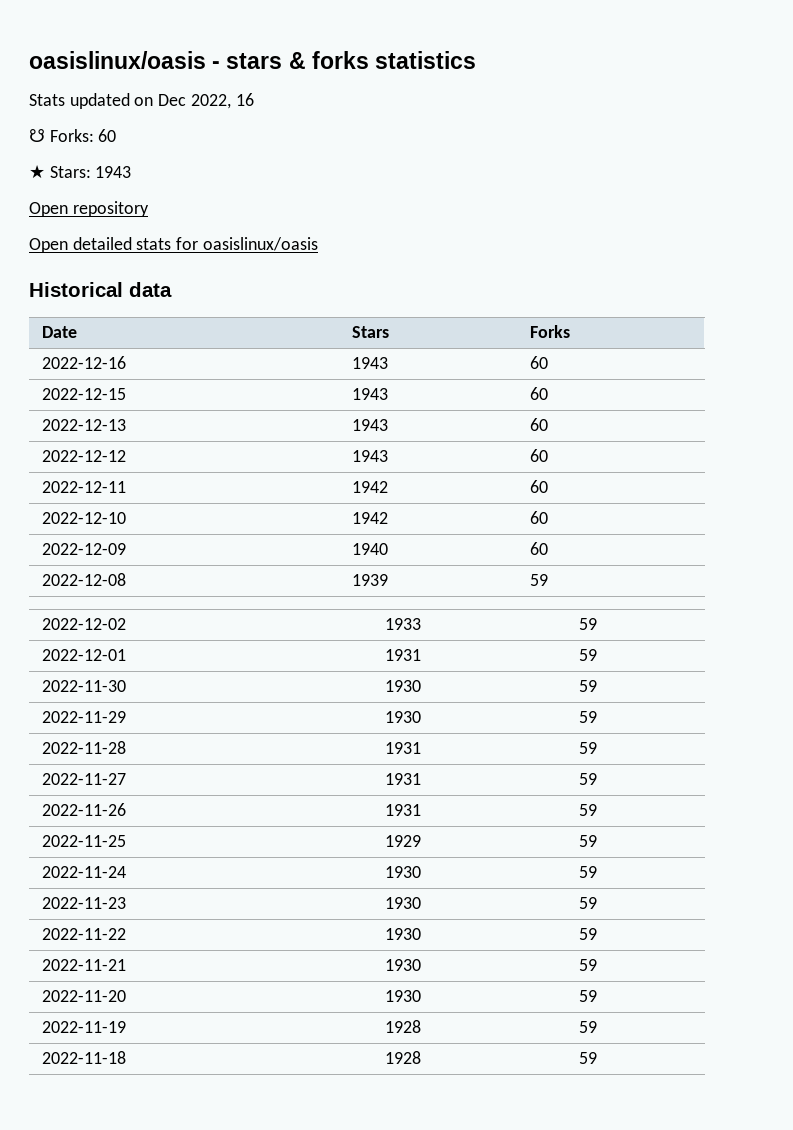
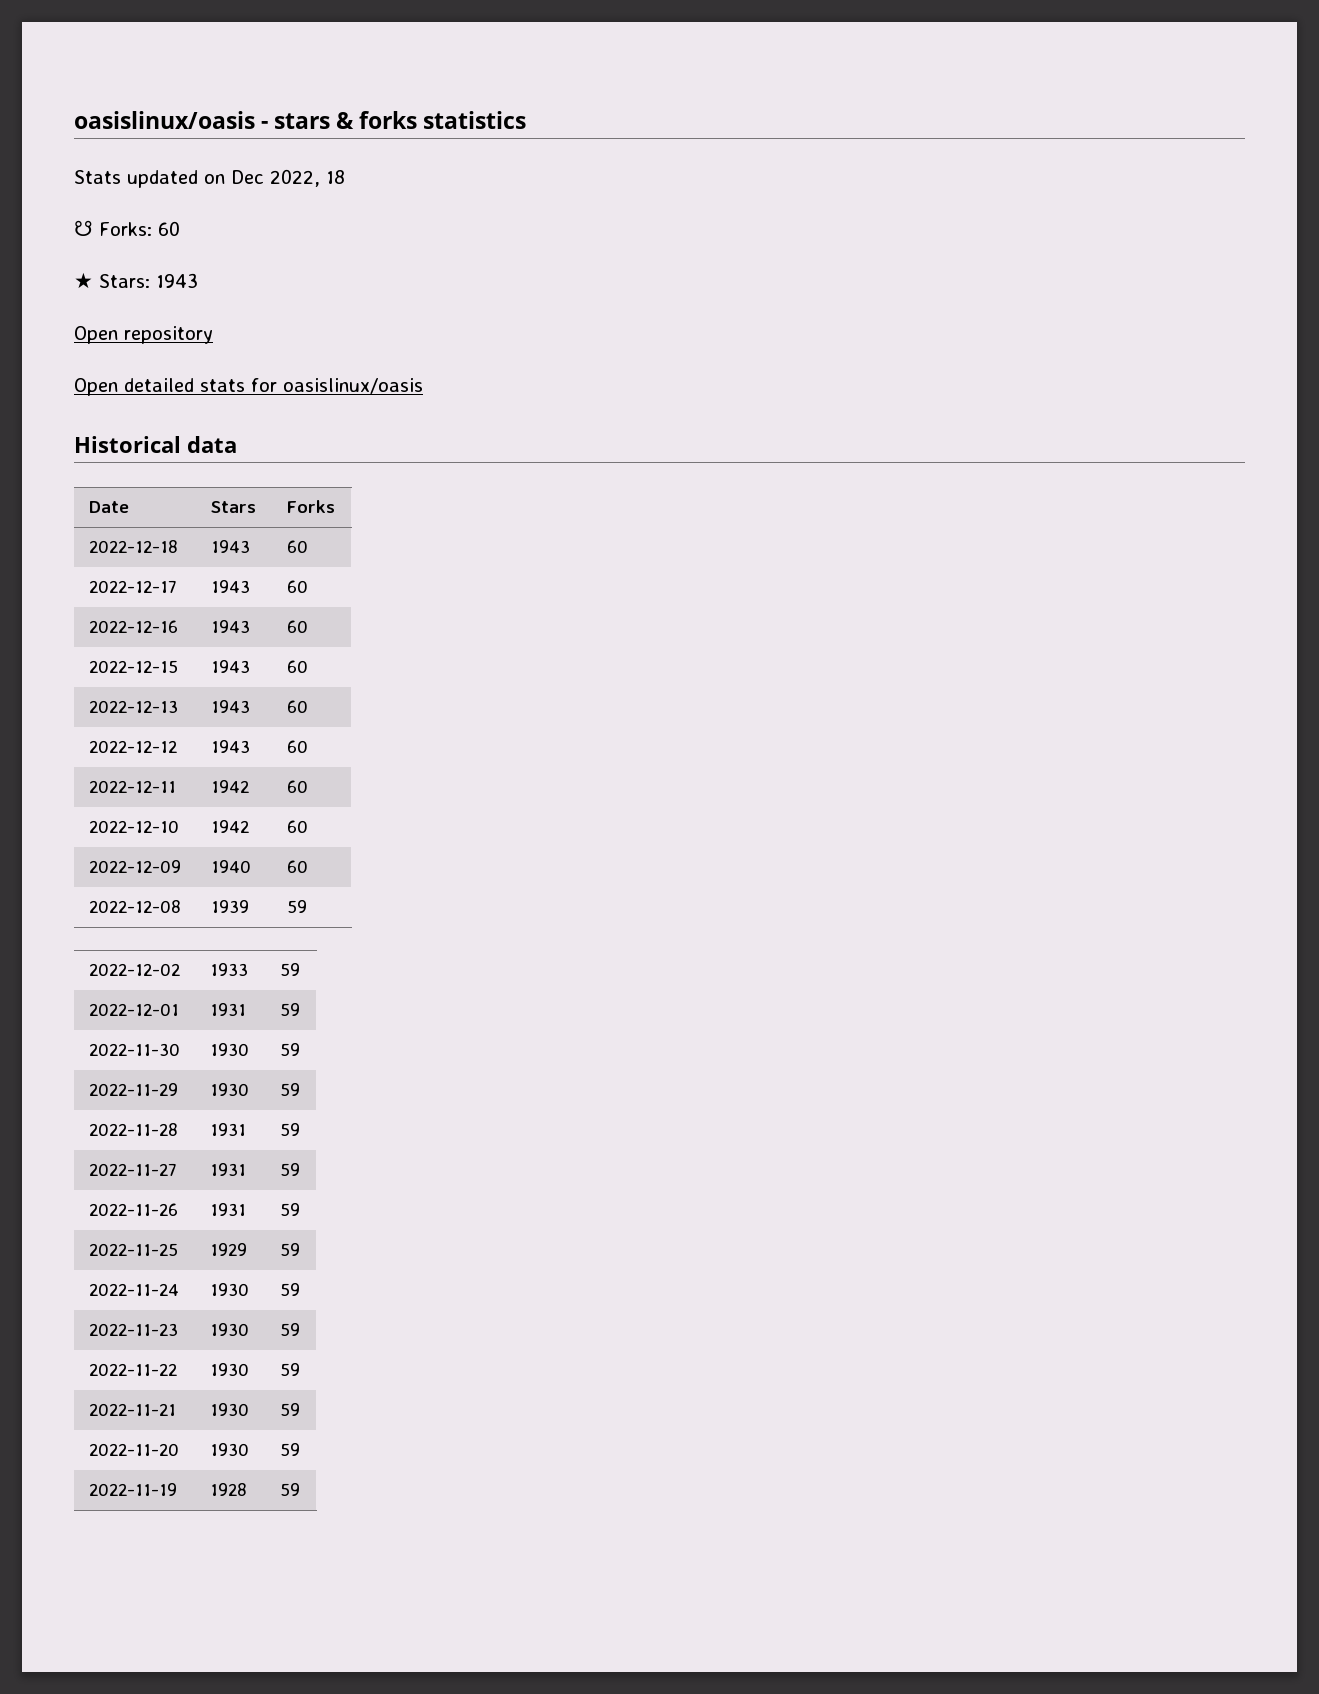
- Stats updated on Dec 2022, 16
+ Stats updated on Dec 2022, 18
+ 2022-12-18 | 1943 | 60
+ 2022-12-17 | 1943 | 60
- 2022-11-18 | 1928 | 59

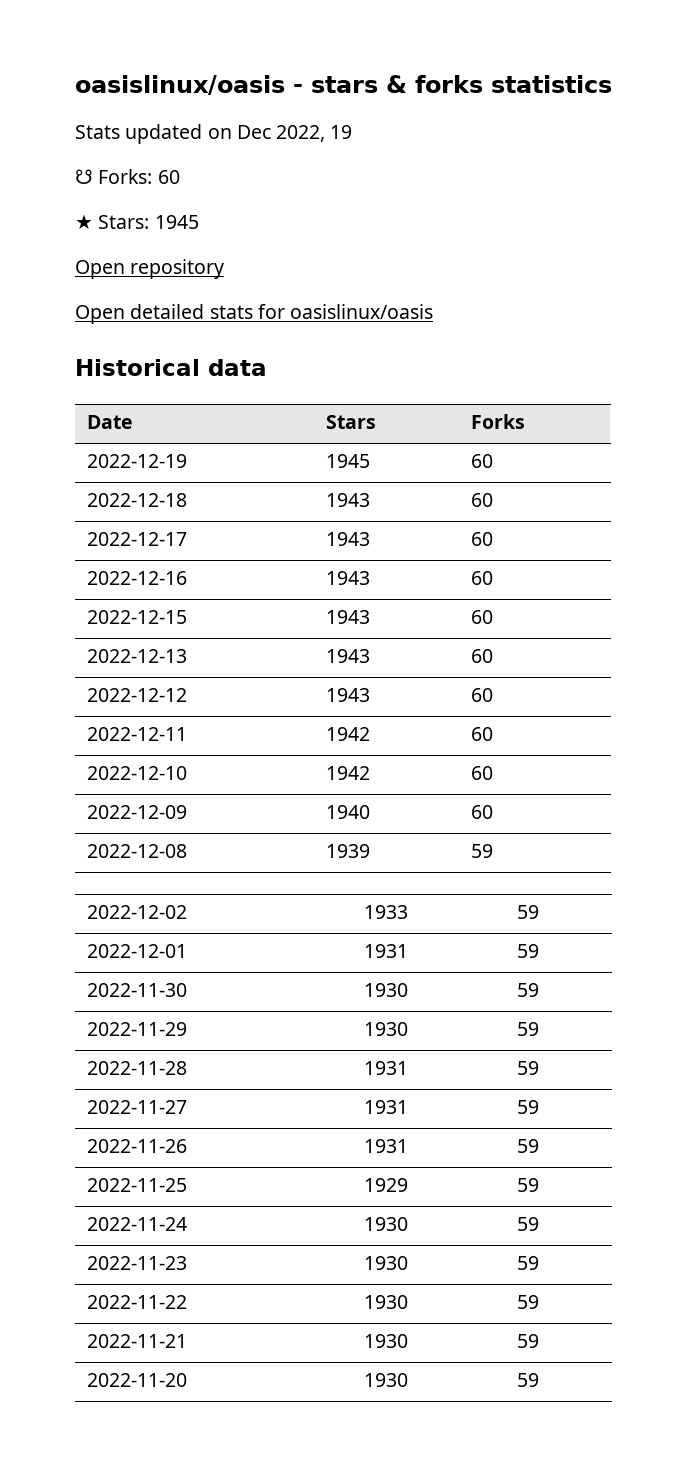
- Stats updated on Dec 2022, 18
+ Stats updated on Dec 2022, 19
- ★ Stars: 1943
+ ★ Stars: 1945
+ 2022-12-19 | 1945 | 60
- 2022-11-19 | 1928 | 59

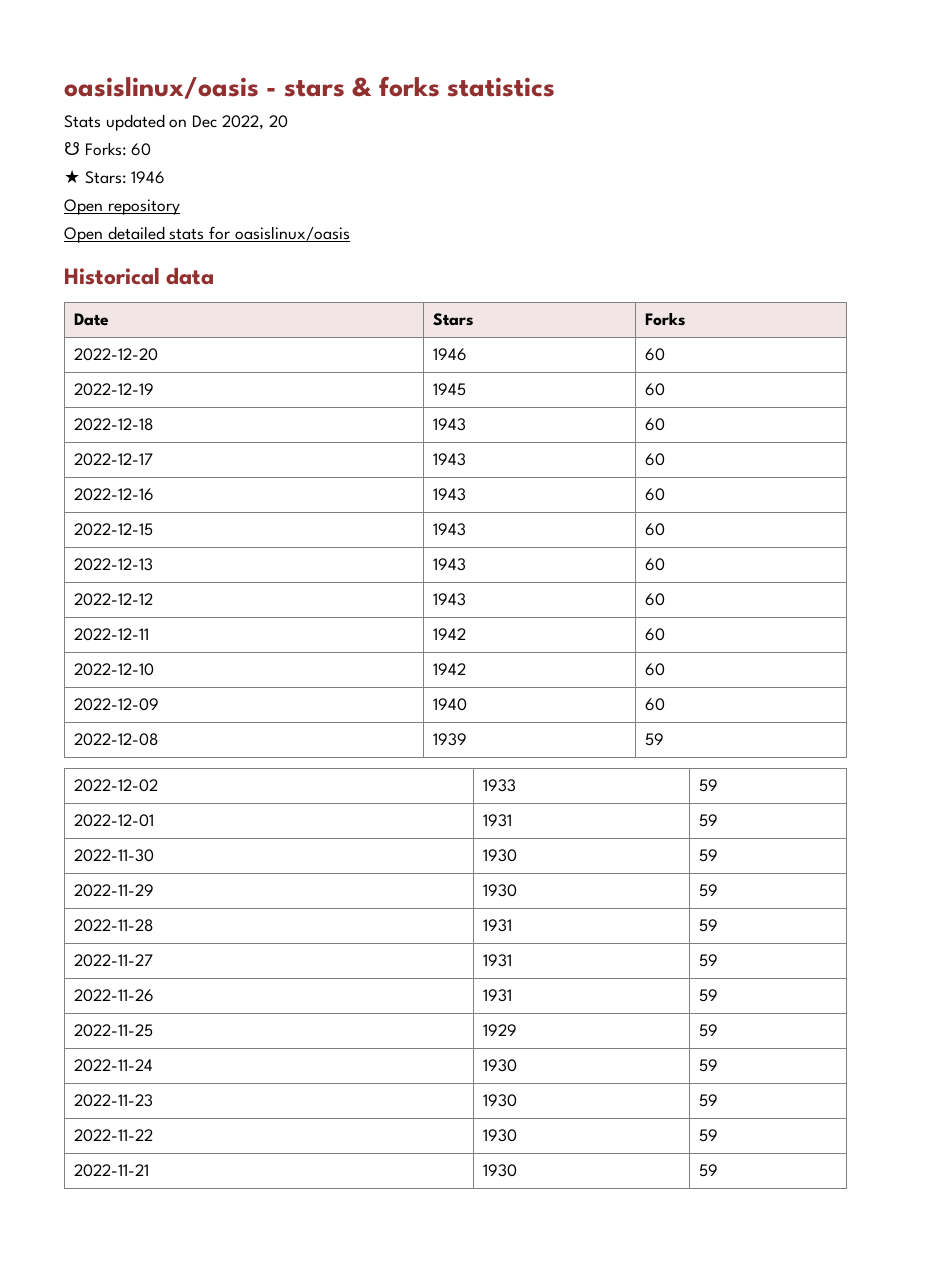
- Stats updated on Dec 2022, 19
+ Stats updated on Dec 2022, 20
- ★ Stars: 1945
+ ★ Stars: 1946
+ 2022-12-20 | 1946 | 60
- 2022-11-20 | 1930 | 59

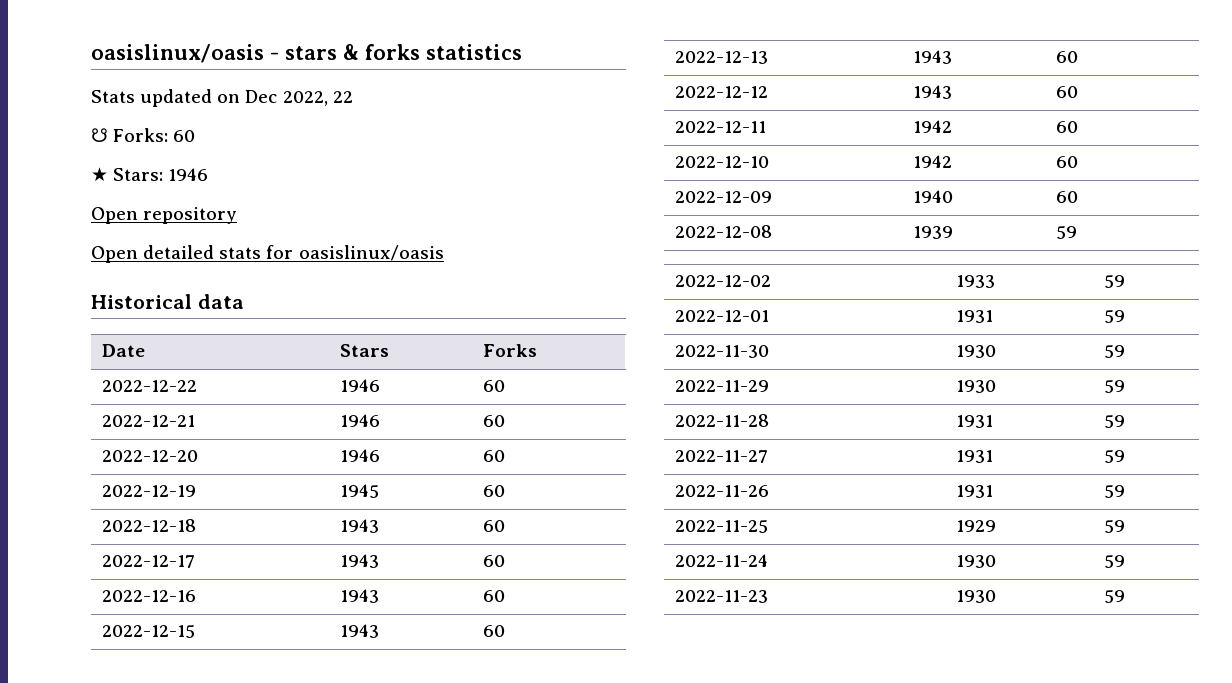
- Stats updated on Dec 2022, 20
+ Stats updated on Dec 2022, 22
+ 2022-12-22 | 1946 | 60
+ 2022-12-21 | 1946 | 60
- 2022-11-22 | 1930 | 59
- 2022-11-21 | 1930 | 59

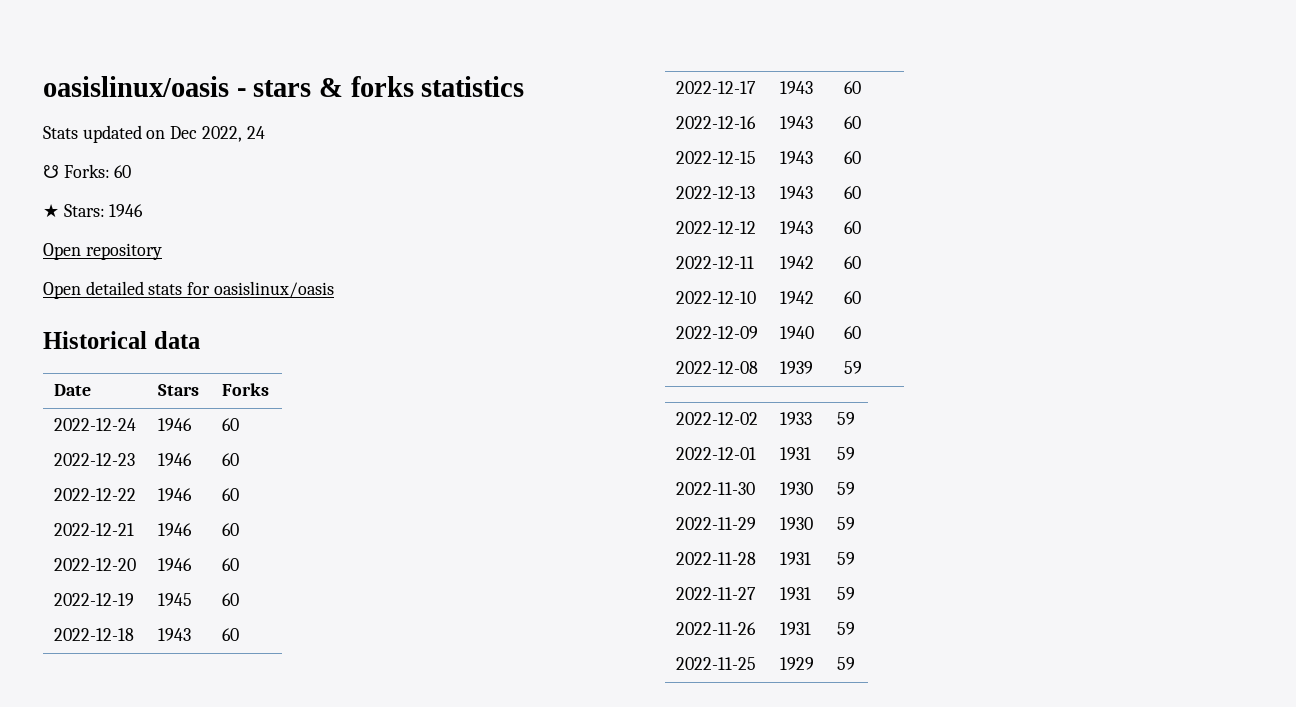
- Stats updated on Dec 2022, 22
+ Stats updated on Dec 2022, 24
+ 2022-12-24 | 1946 | 60
+ 2022-12-23 | 1946 | 60
- 2022-11-24 | 1930 | 59
- 2022-11-23 | 1930 | 59

